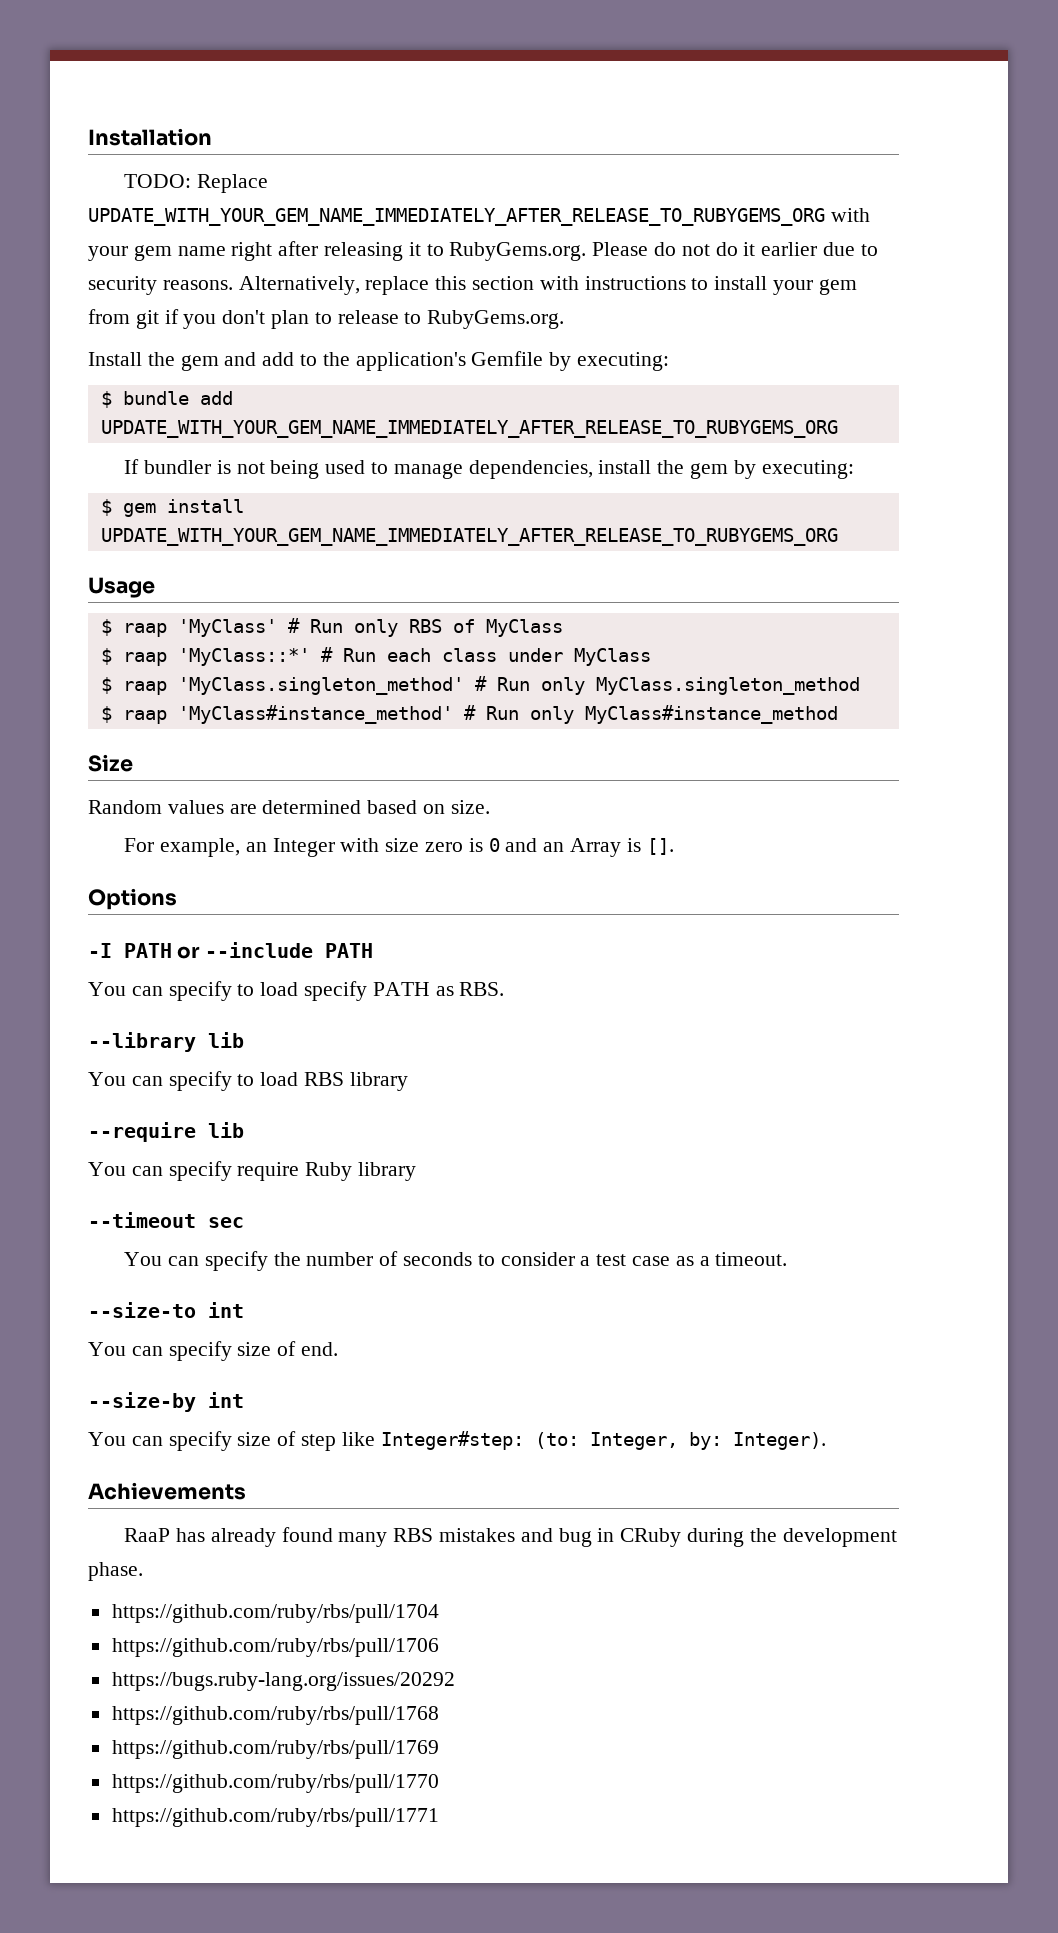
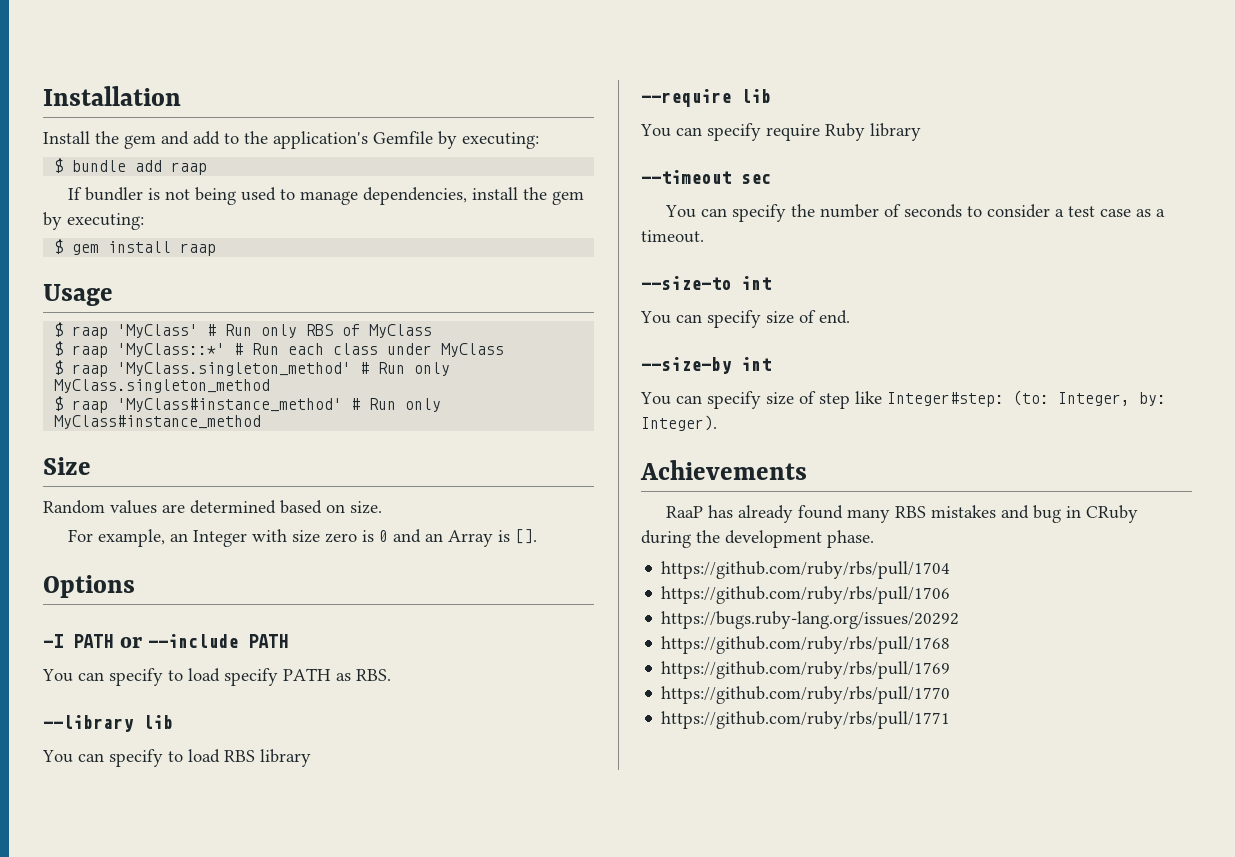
- TODO: Replace UPDATE_WITH_YOUR_GEM_NAME_IMMEDIATELY_AFTER_RELEASE_TO_RUBYGEMS_ORG with your gem name right after releasing it to RubyGems.org. Please do not do it earlier due to security reasons. Alternatively, replace this section with instructions to install your gem from git if you don't plan to release to RubyGems.org.
- $ bundle add UPDATE_WITH_YOUR_GEM_NAME_IMMEDIATELY_AFTER_RELEASE_TO_RUBYGEMS_ORG
+ $ bundle add raap
- $ gem install UPDATE_WITH_YOUR_GEM_NAME_IMMEDIATELY_AFTER_RELEASE_TO_RUBYGEMS_ORG
+ $ gem install raap

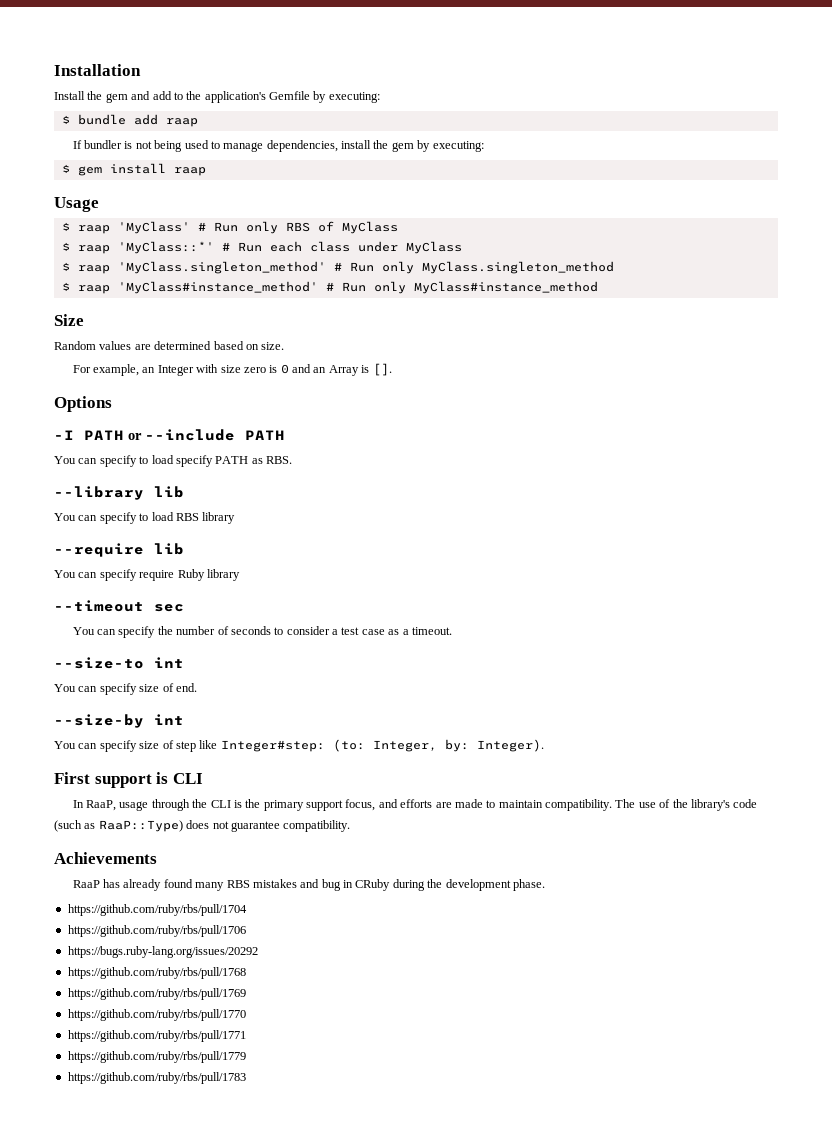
+ First support is CLI
+ In RaaP, usage through the CLI is the primary support focus, and efforts are made to maintain compatibility. The use of the library's code (such as RaaP::Type) does not guarantee compatibility.
+ https://github.com/ruby/rbs/pull/1779
+ https://github.com/ruby/rbs/pull/1783

